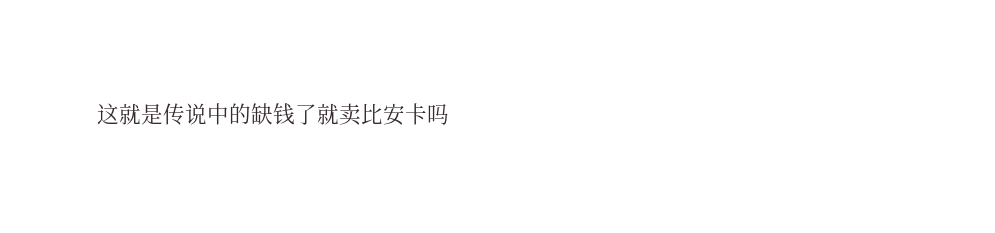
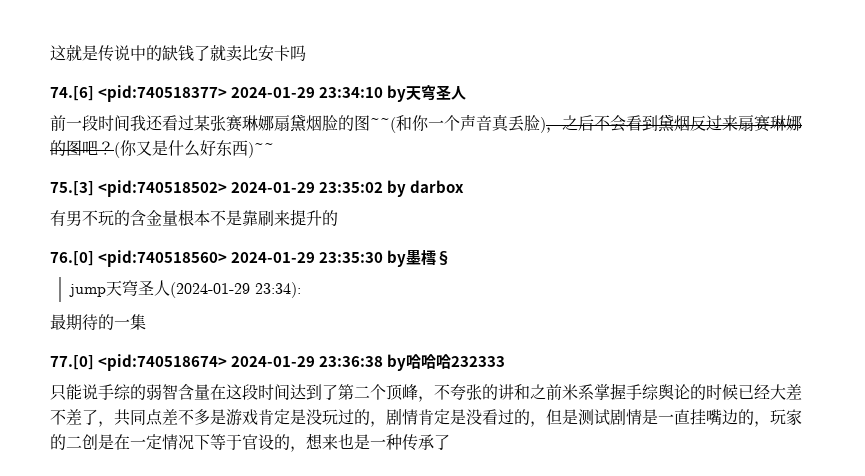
+ 74.[6] <pid:740518377> 2024-01-29 23:34:10 by天穹圣人
+ 前一段时间我还看过某张赛琳娜扇黛烟脸的图~~(和你一个声音真丢脸)，之后不会看到黛烟反过来扇赛琳娜的图吧？(你又是什么好东西)~~
+ 75.[3] <pid:740518502> 2024-01-29 23:35:02 by darbox
+ 有男不玩的含金量根本不是靠刷来提升的
+ 76.[0] <pid:740518560> 2024-01-29 23:35:30 by墨樰§
+ jump天穹圣人(2024-01-29 23:34):
+ 最期待的一集
+ 77.[0] <pid:740518674> 2024-01-29 23:36:38 by哈哈哈232333
+ 只能说手综的弱智含量在这段时间达到了第二个顶峰，不夸张的讲和之前米系掌握手综舆论的时候已经大差不差了，共同点差不多是游戏肯定是没玩过的，剧情肯定是没看过的，但是测试剧情是一直挂嘴边的，玩家的二创是在一定情况下等于官设的，想来也是一种传承了

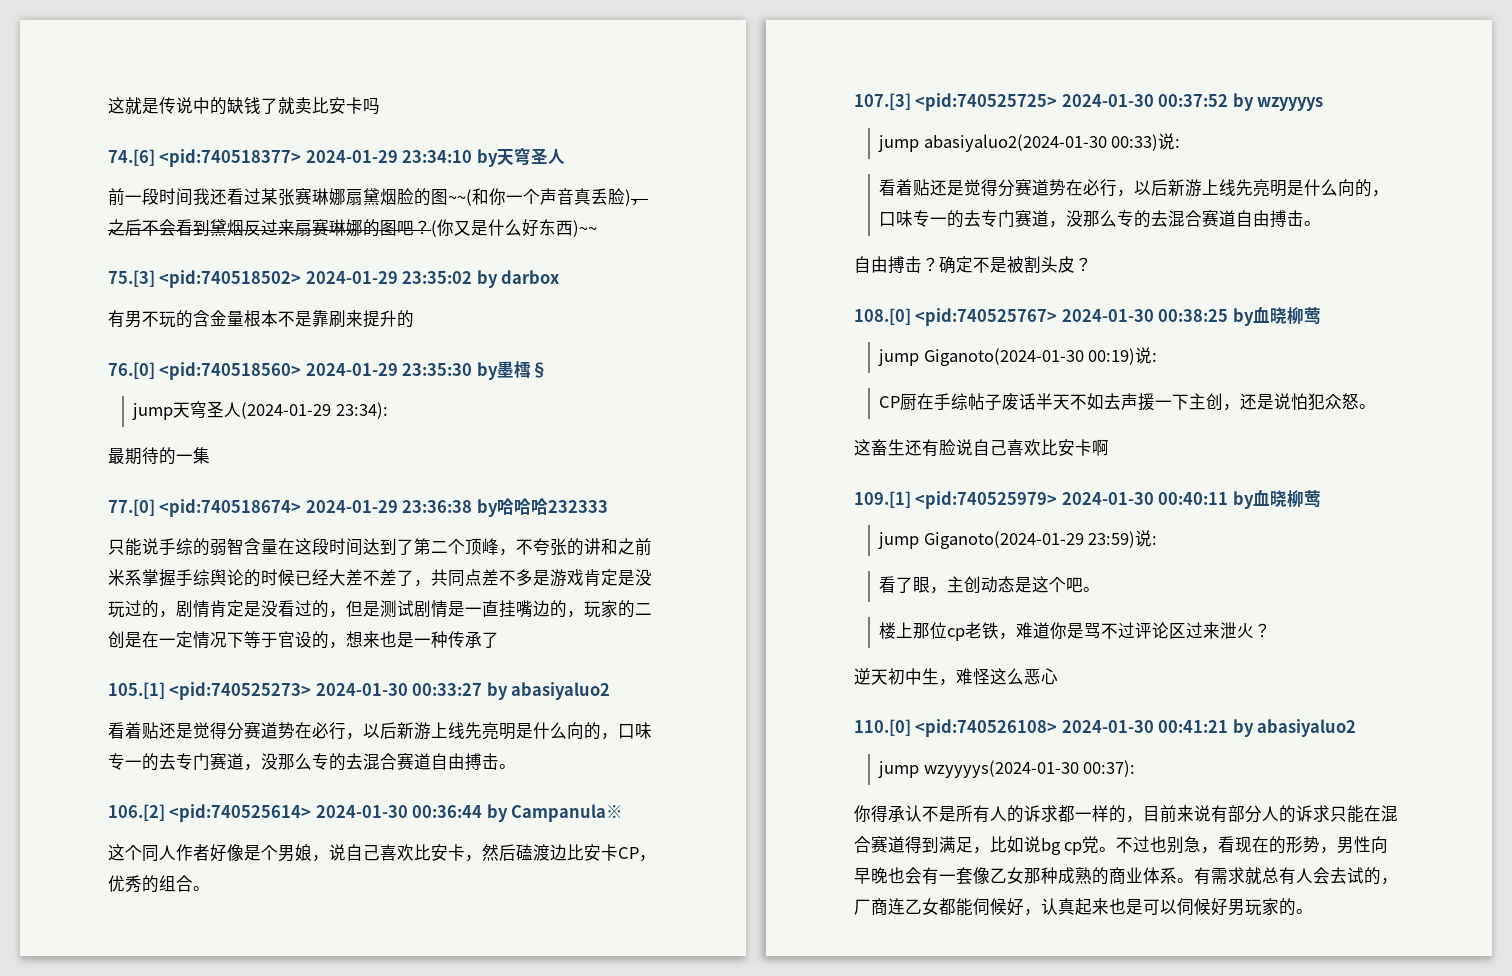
+ 105.[1] <pid:740525273> 2024-01-30 00:33:27 by abasiyaluo2
+ 看着贴还是觉得分赛道势在必行，以后新游上线先亮明是什么向的，口味专一的去专门赛道，没那么专的去混合赛道自由搏击。
+ 106.[2] <pid:740525614> 2024-01-30 00:36:44 by Campanula※
+ 这个同人作者好像是个男娘，说自己喜欢比安卡，然后磕渡边比安卡CP，优秀的组合。
+ 107.[3] <pid:740525725> 2024-01-30 00:37:52 by wzyyyys
+ jump abasiyaluo2(2024-01-30 00:33)说:
+ 看着贴还是觉得分赛道势在必行，以后新游上线先亮明是什么向的，口味专一的去专门赛道，没那么专的去混合赛道自由搏击。
+ 自由搏击？确定不是被割头皮？
+ 108.[0] <pid:740525767> 2024-01-30 00:38:25 by血晓柳莺
+ jump Giganoto(2024-01-30 00:19)说:
+ CP厨在手综帖子废话半天不如去声援一下主创，还是说怕犯众怒。
+ 这畜生还有脸说自己喜欢比安卡啊
+ 109.[1] <pid:740525979> 2024-01-30 00:40:11 by血晓柳莺
+ jump Giganoto(2024-01-29 23:59)说:
+ 看了眼，主创动态是这个吧。
+ 楼上那位cp老铁，难道你是骂不过评论区过来泄火？
+ 逆天初中生，难怪这么恶心
+ 110.[0] <pid:740526108> 2024-01-30 00:41:21 by abasiyaluo2
+ jump wzyyyys(2024-01-30 00:37):
+ 你得承认不是所有人的诉求都一样的，目前来说有部分人的诉求只能在混合赛道得到满足，比如说bg cp党。不过也别急，看现在的形势，男性向早晚也会有一套像乙女那种成熟的商业体系。有需求就总有人会去试的，厂商连乙女都能伺候好，认真起来也是可以伺候好男玩家的。

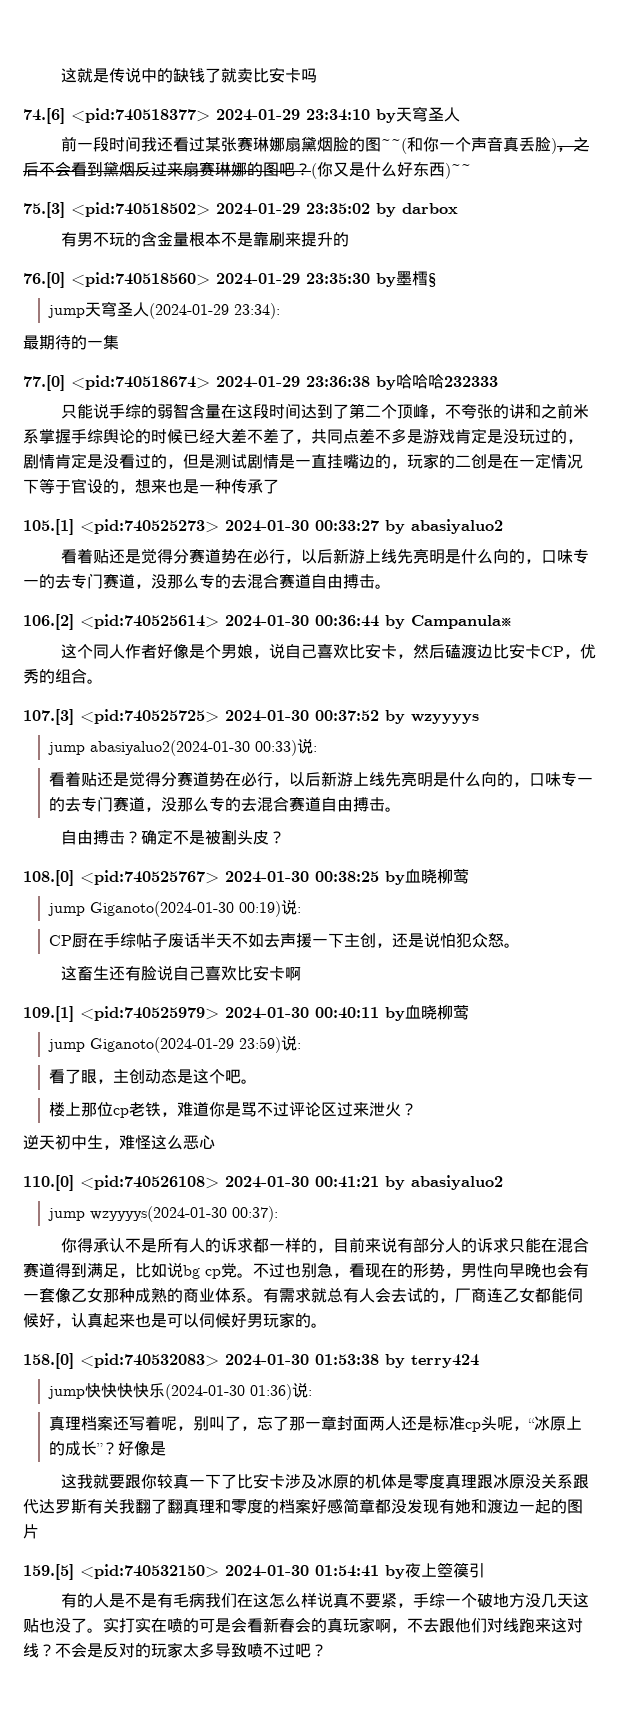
+ 158.[0] <pid:740532083> 2024-01-30 01:53:38 by terry424
+ jump快快快快乐(2024-01-30 01:36)说:
+ 真理档案还写着呢，别叫了，忘了那一章封面两人还是标准cp头呢，“冰原上的成长”？好像是
+ 这我就要跟你较真一下了比安卡涉及冰原的机体是零度真理跟冰原没关系跟代达罗斯有关我翻了翻真理和零度的档案好感简章都没发现有她和渡边一起的图片
+ 159.[5] <pid:740532150> 2024-01-30 01:54:41 by夜上箜篌引
+ 有的人是不是有毛病我们在这怎么样说真不要紧，手综一个破地方没几天这贴也没了。实打实在喷的可是会看新春会的真玩家啊，不去跟他们对线跑来这对线？不会是反对的玩家太多导致喷不过吧？

